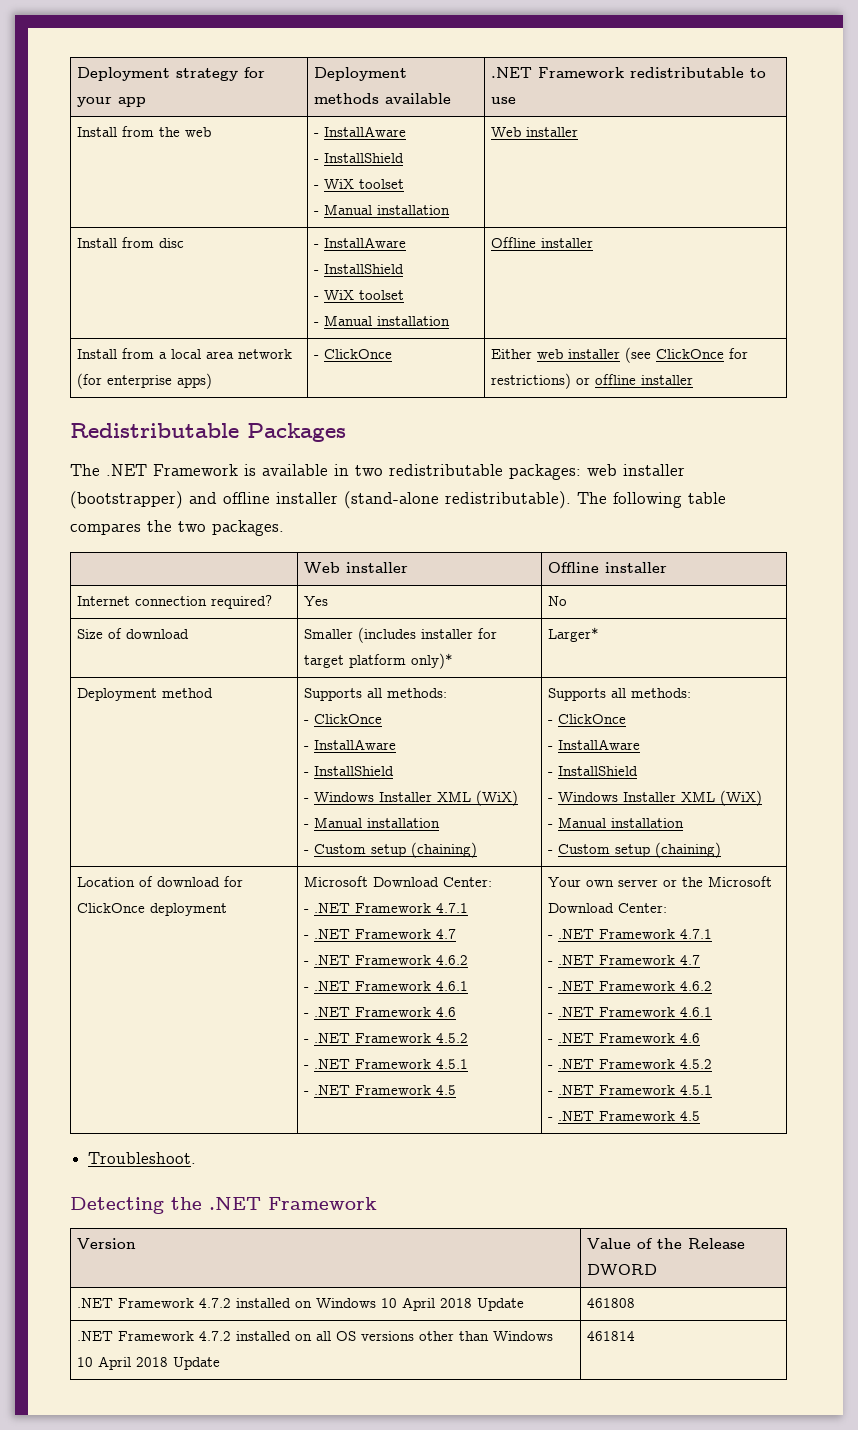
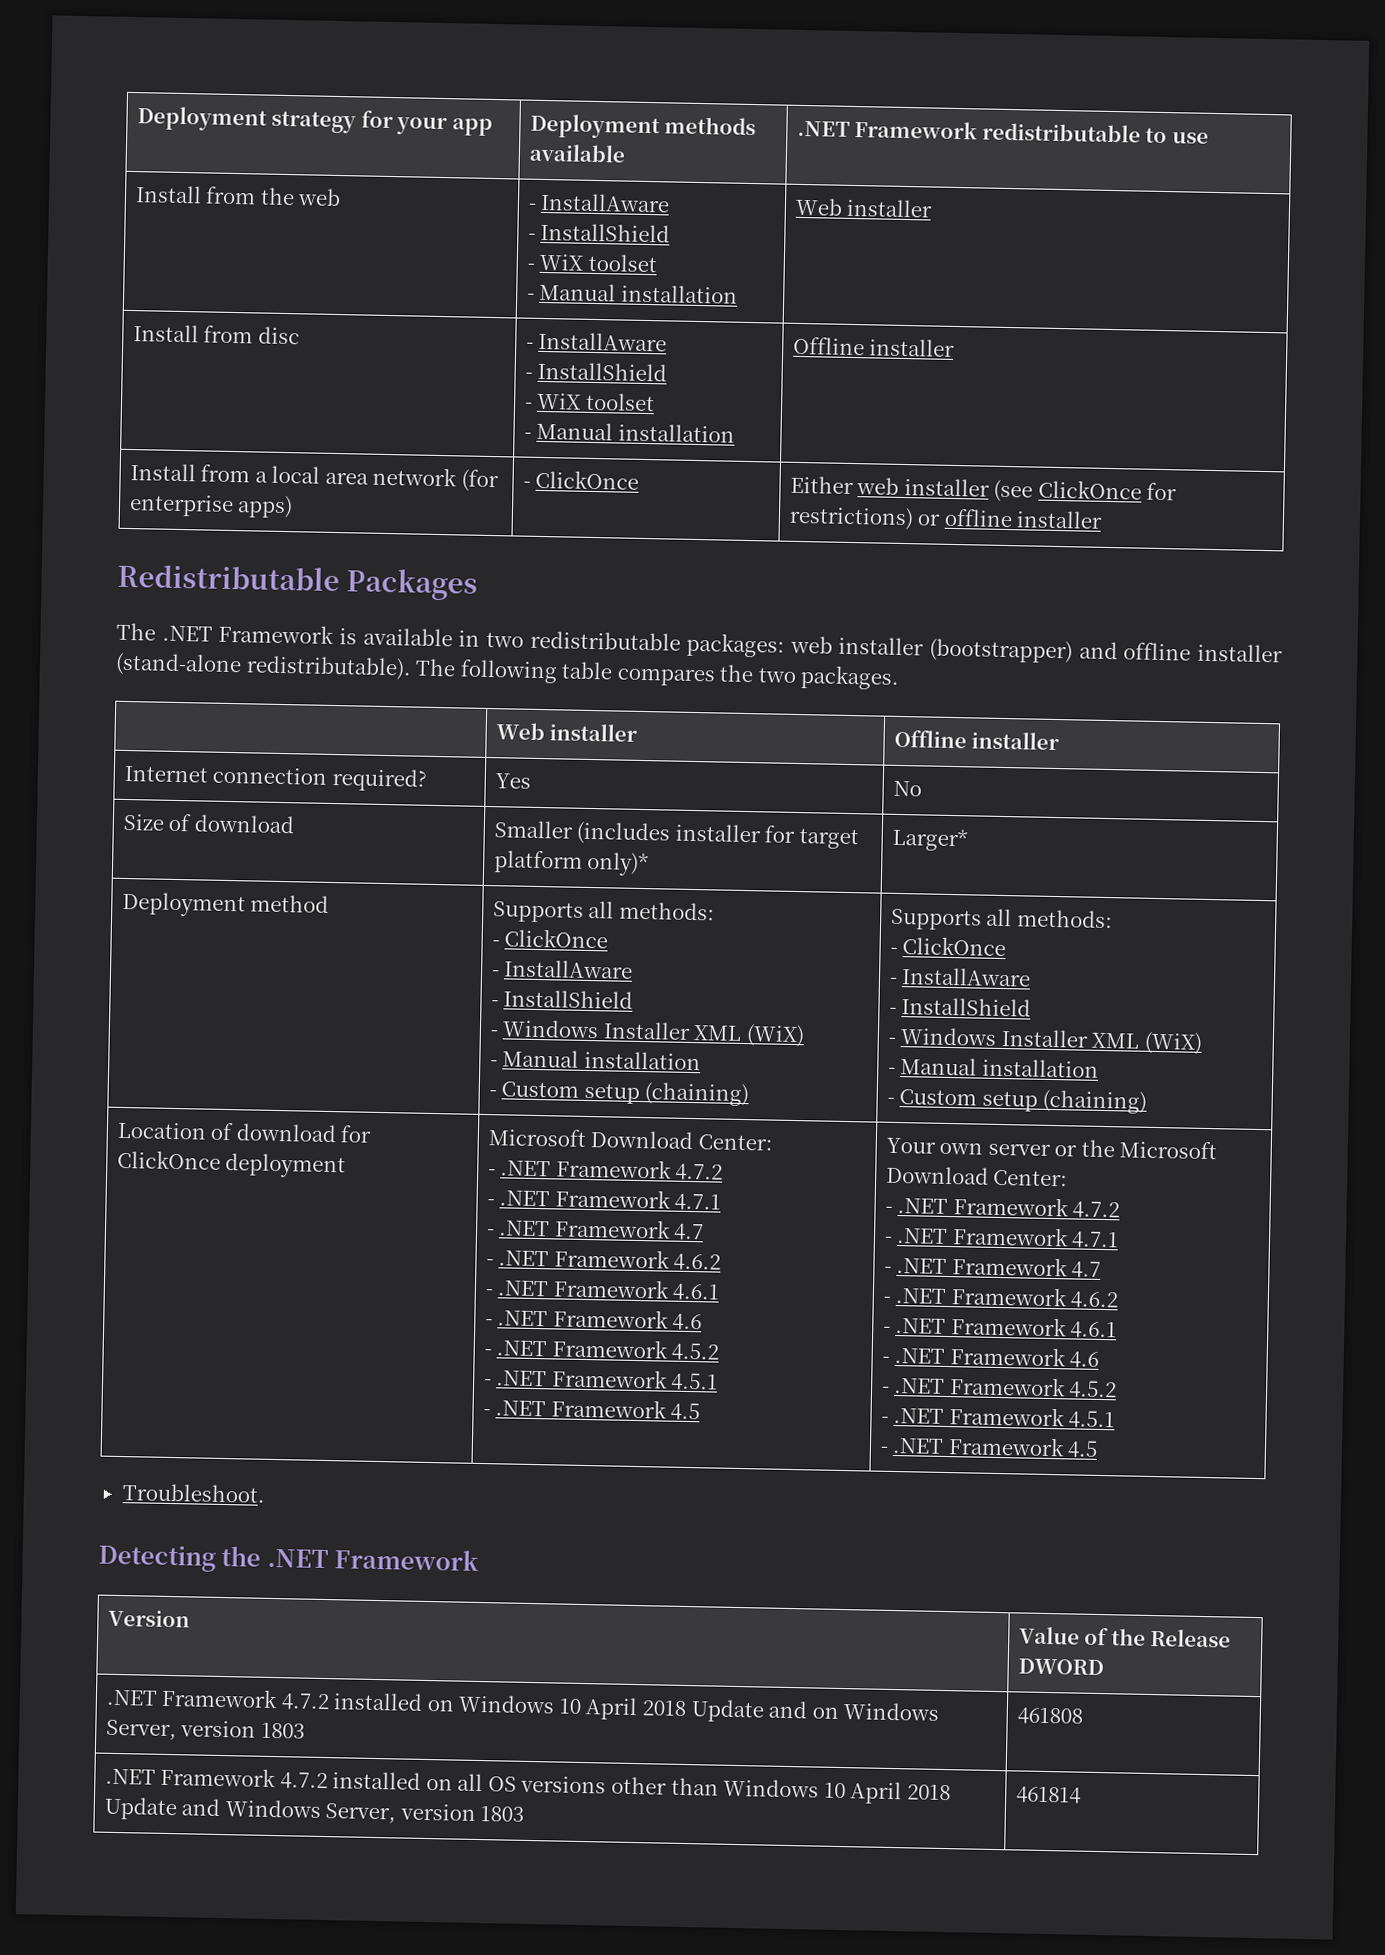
  Location of download for ClickOnce deployment | Microsoft Download Center:
+ - .NET Framework 4.7.2
  Your own server or the Microsoft Download Center:
+ - .NET Framework 4.7.2
- .NET Framework 4.7.2 installed on Windows 10 April 2018 Update | 461808
+ .NET Framework 4.7.2 installed on Windows 10 April 2018 Update and on Windows Server, version 1803 | 461808
- .NET Framework 4.7.2 installed on all OS versions other than Windows 10 April 2018 Update | 461814
+ .NET Framework 4.7.2 installed on all OS versions other than Windows 10 April 2018 Update and Windows Server, version 1803 | 461814

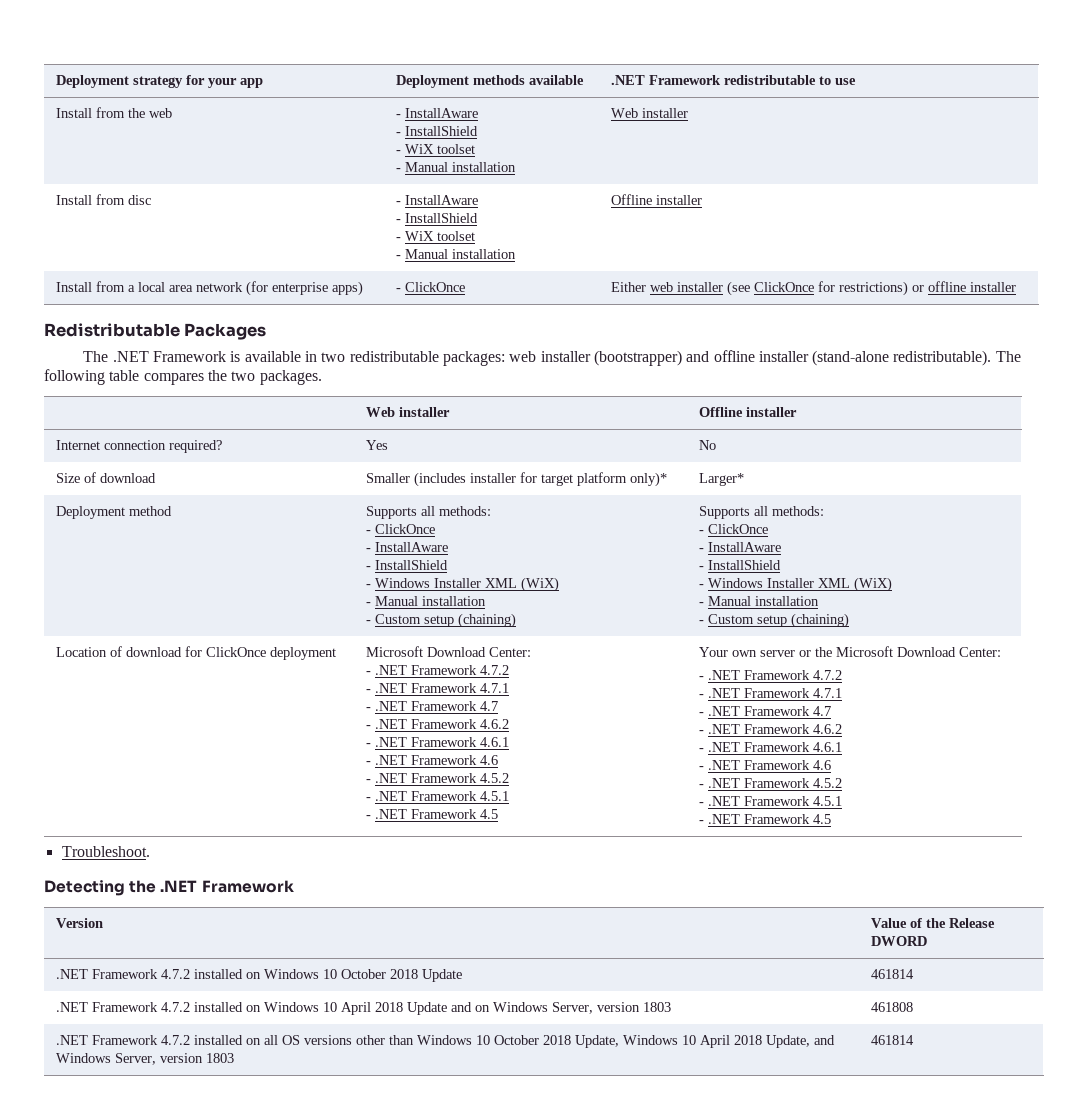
+ .NET Framework 4.7.2 installed on Windows 10 October 2018 Update | 461814
- .NET Framework 4.7.2 installed on all OS versions other than Windows 10 April 2018 Update and Windows Server, version 1803 | 461814
+ .NET Framework 4.7.2 installed on all OS versions other than Windows 10 October 2018 Update, Windows 10 April 2018 Update, and Windows Server, version 1803 | 461814

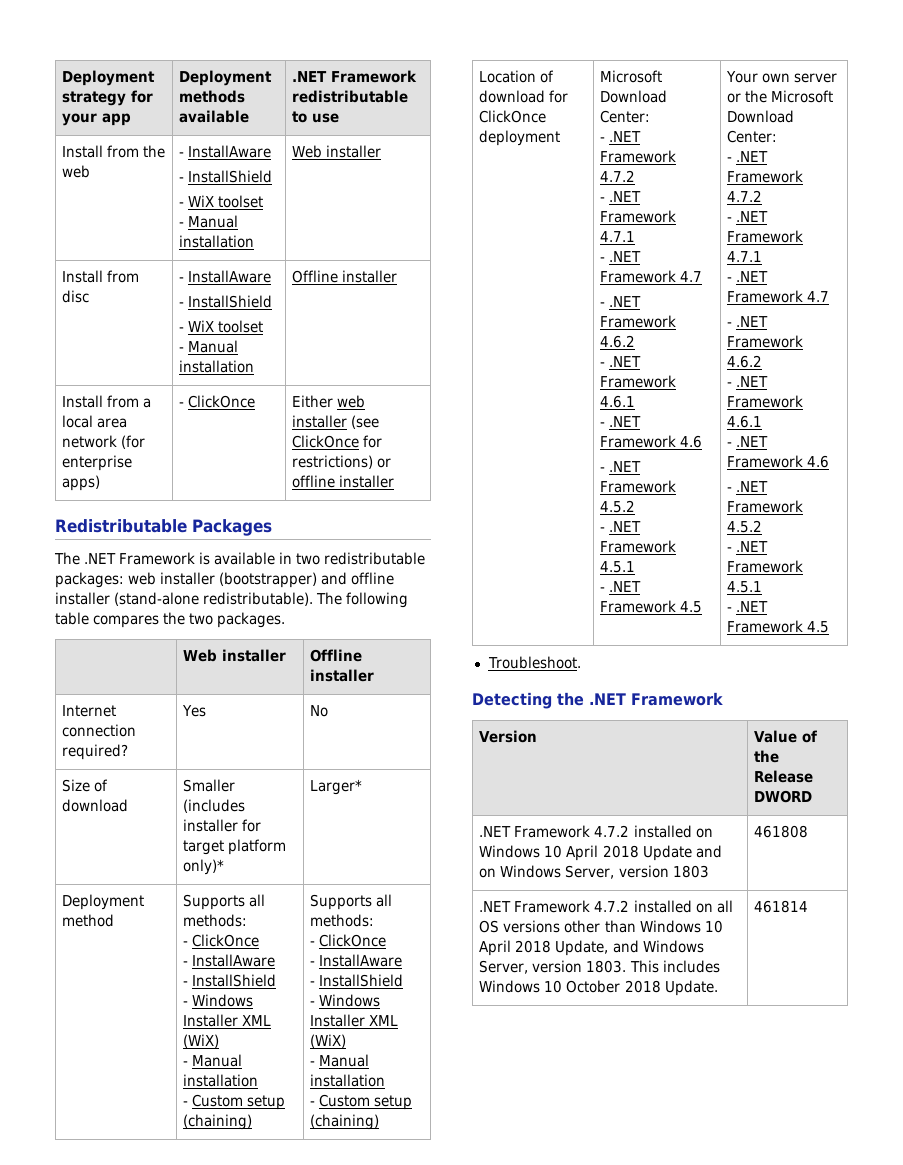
- .NET Framework 4.7.2 installed on Windows 10 October 2018 Update | 461814
- .NET Framework 4.7.2 installed on all OS versions other than Windows 10 October 2018 Update, Windows 10 April 2018 Update, and Windows Server, version 1803 | 461814
+ .NET Framework 4.7.2 installed on all OS versions other than Windows 10 April 2018 Update, and Windows Server, version 1803. This includes Windows 10 October 2018 Update. | 461814

